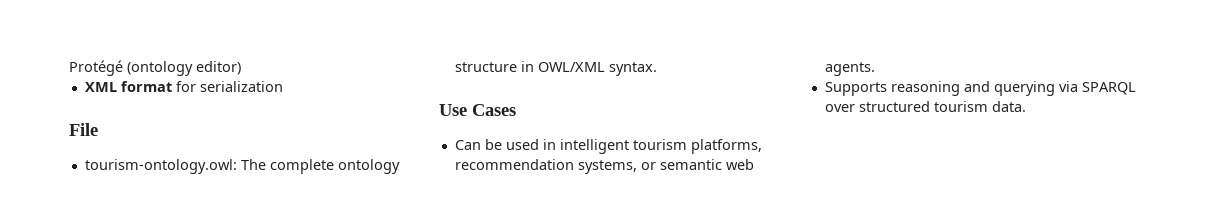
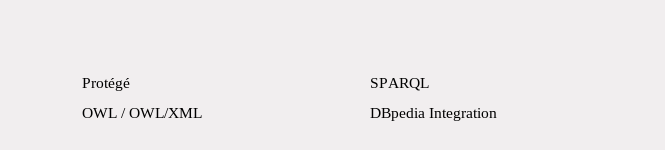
- Protégé (ontology editor)
- XML format for serialization
- File
- tourism-ontology.owl: The complete ontology structure in OWL/XML syntax.
- Use Cases
- Can be used in intelligent tourism platforms, recommendation systems, or semantic web agents.
- Supports reasoning and querying via SPARQL over structured tourism data.
+ Protégé
+ OWL / OWL/XML
+ SPARQL
+ DBpedia Integration

